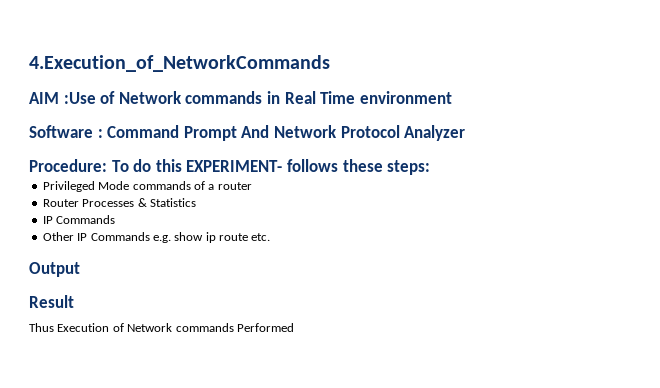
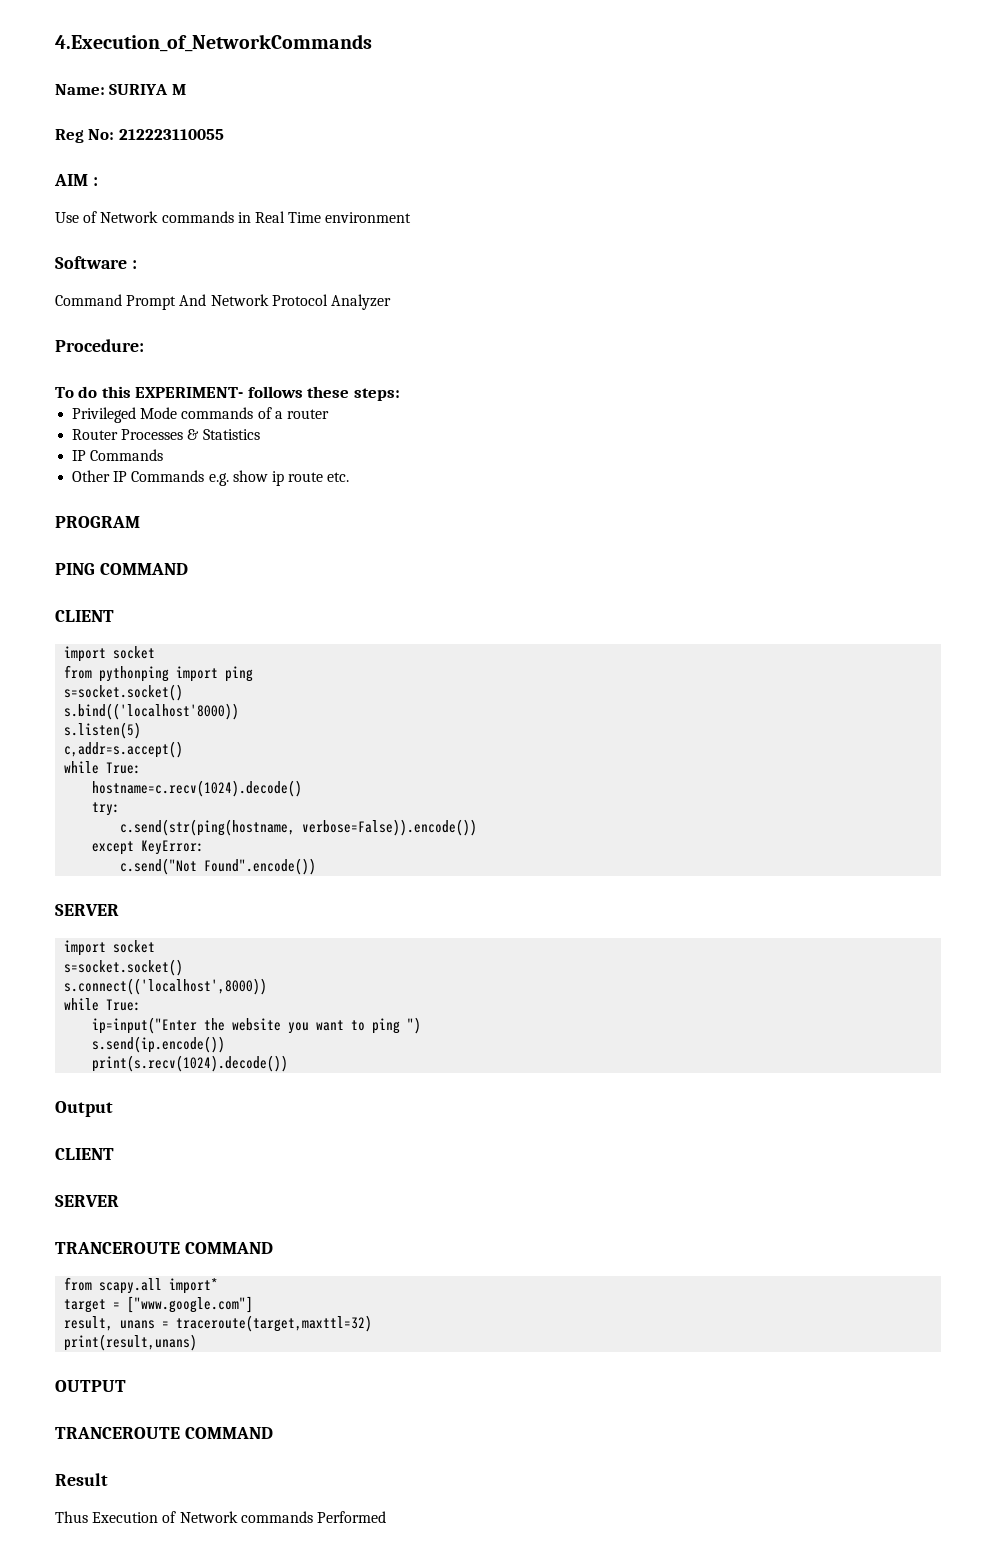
+ Name: SURIYA M
+ Reg No: 212223110055
- AIM :Use of Network commands in Real Time environment
+ AIM :
+ Use of Network commands in Real Time environment
- Software : Command Prompt And Network Protocol Analyzer
+ Software :
+ Command Prompt And Network Protocol Analyzer
- Procedure: To do this EXPERIMENT- follows these steps:
+ Procedure:
+ To do this EXPERIMENT- follows these steps:
+ PROGRAM
+ PING COMMAND
+ CLIENT
+ import socket
+ from pythonping import ping
+ s=socket.socket()
+ s.bind(('localhost'8000))
+ s.listen(5)
+ c,addr=s.accept()
+ while True:
+ hostname=c.recv(1024).decode()
+ try:
+ c.send(str(ping(hostname, verbose=False)).encode())
+ except KeyError:
+ c.send("Not Found".encode())
+ SERVER
+ import socket
+ s=socket.socket()
+ s.connect(('localhost',8000))
+ while True:
+ ip=input("Enter the website you want to ping ")
+ s.send(ip.encode())
+ print(s.recv(1024).decode())
  Output
+ CLIENT
+ SERVER
+ TRANCEROUTE COMMAND
+ from scapy.all import*
+ target = ["www.google.com"]
+ result, unans = traceroute(target,maxttl=32)
+ print(result,unans)
+ OUTPUT
+ TRANCEROUTE COMMAND

